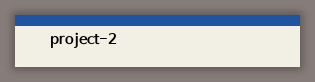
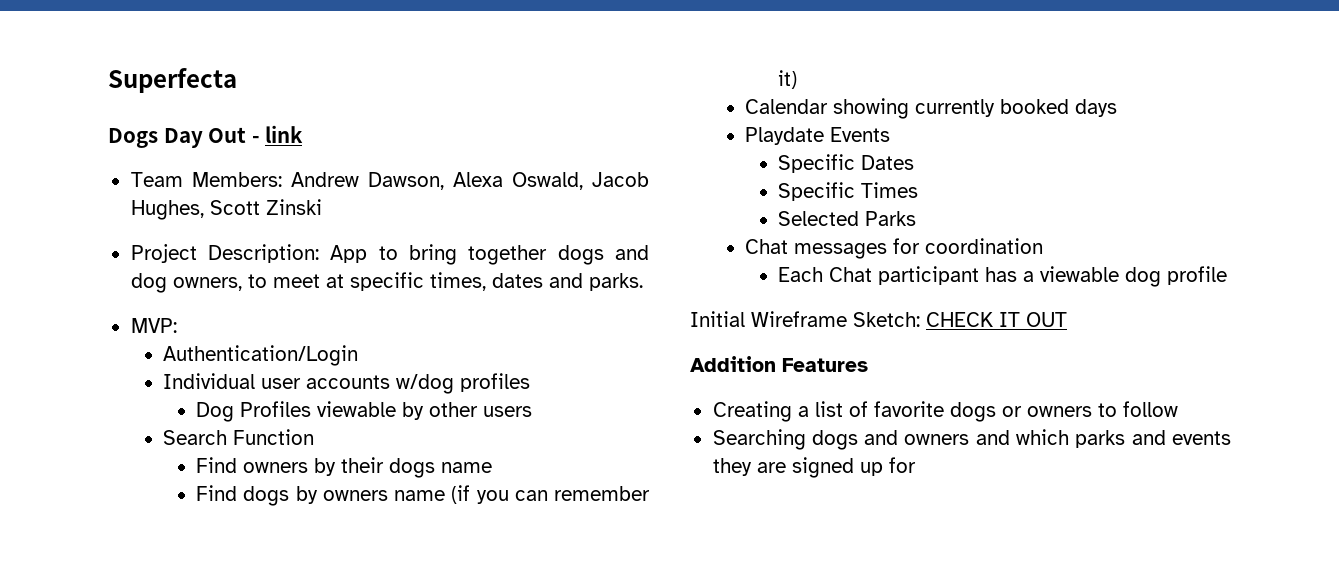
- project-2
+ Superfecta
+ Dogs Day Out - link
+ Team Members: Andrew Dawson, Alexa Oswald, Jacob Hughes, Scott Zinski
+ Project Description: App to bring together dogs and dog owners, to meet at specific times, dates and parks.
+ MVP:
+ Authentication/Login
+ Individual user accounts w/dog profiles
+ Dog Profiles viewable by other users
+ Search Function
+ Find owners by their dogs name
+ Find dogs by owners name (if you can remember it)
+ Calendar showing currently booked days
+ Playdate Events
+ Specific Dates
+ Specific Times
+ Selected Parks
+ Chat messages for coordination
+ Each Chat participant has a viewable dog profile
+ Initial Wireframe Sketch: CHECK IT OUT
+ Addition Features
+ Creating a list of favorite dogs or owners to follow
+ Searching dogs and owners and which parks and events they are signed up for

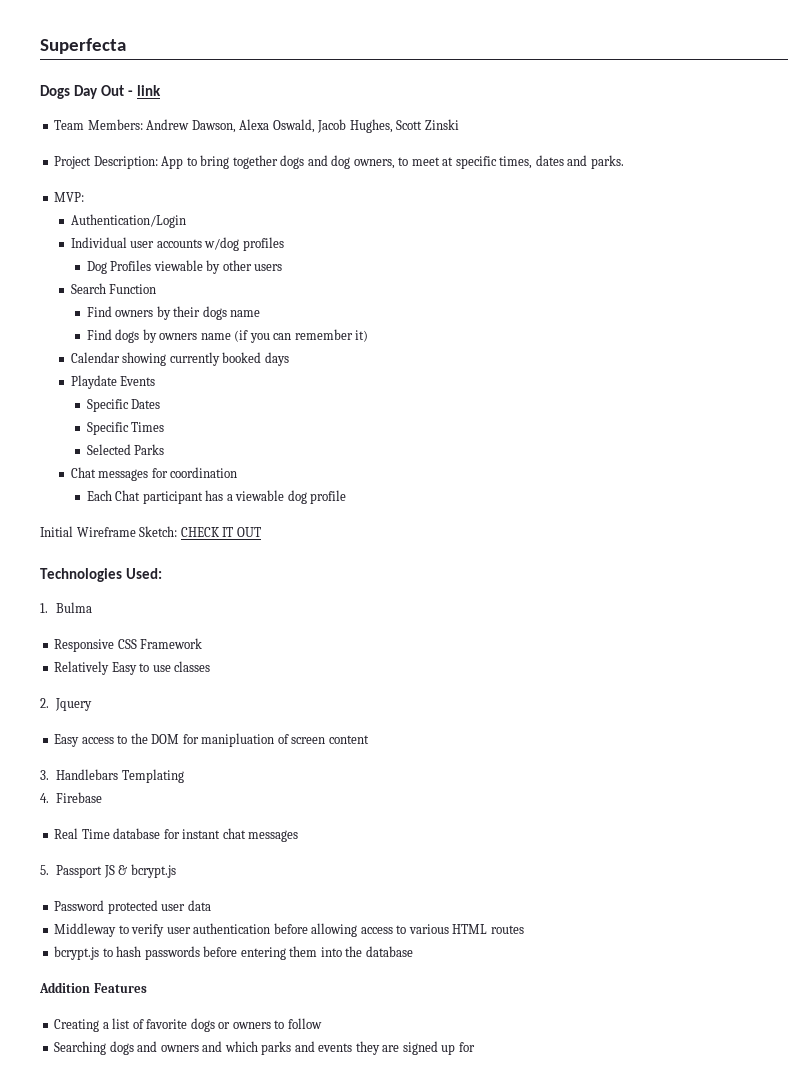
+ Technologies Used:
+ 1. Bulma
+ Responsive CSS Framework
+ Relatively Easy to use classes
+ 2. Jquery
+ Easy access to the DOM for manipluation of screen content
+ 3. Handlebars Templating
+ 4. Firebase
+ Real Time database for instant chat messages
+ 5. Passport JS & bcrypt.js
+ Password protected user data
+ Middleway to verify user authentication before allowing access to various HTML routes
+ bcrypt.js to hash passwords before entering them into the database

